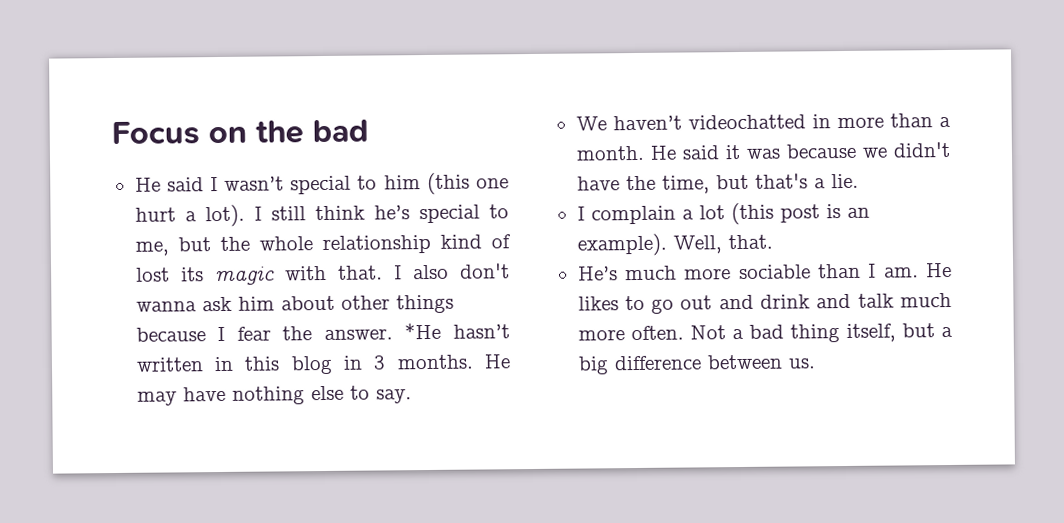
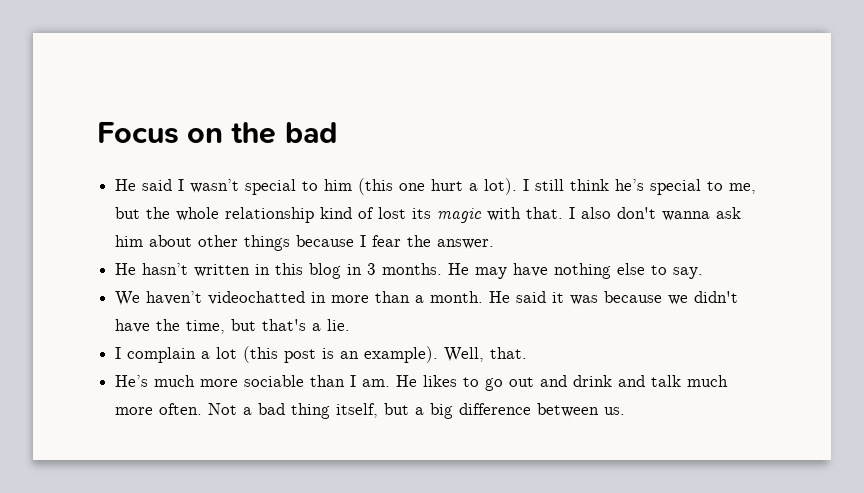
- I also don't wanna ask him about other things because I fear the answer. *He hasn’t written in this blog in 3 months.
+ I also don't wanna ask him about other things because I fear the answer.
+ He hasn’t written in this blog in 3 months.

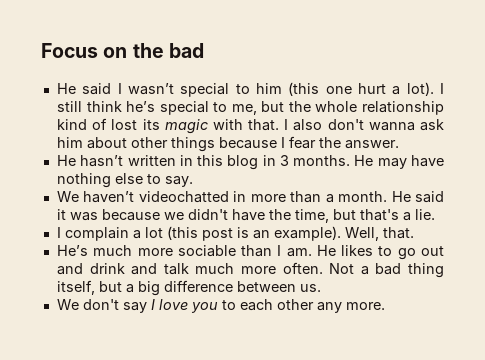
+ We don't say I love you to each other any more.

